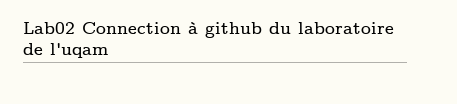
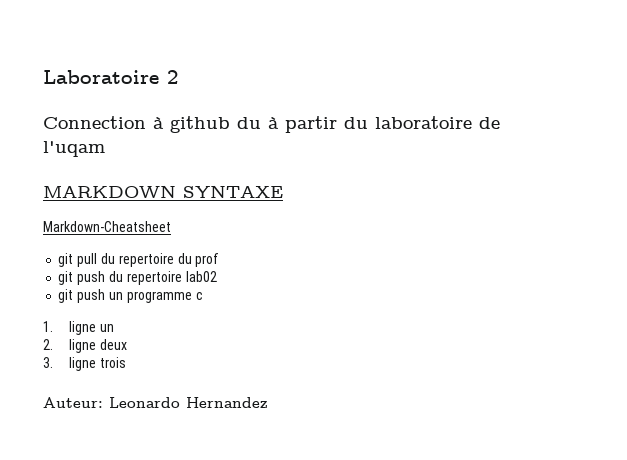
- Lab02 Connection à github du laboratoire de l'uqam
+ Laboratoire 2
+ Connection à github du à partir du laboratoire de l'uqam
+ MARKDOWN SYNTAXE
+ Markdown-Cheatsheet
+ git pull du repertoire du prof
+ git push du repertoire lab02
+ git push un programme c
+ 1. ligne un
+ 2. ligne deux
+ 3. ligne trois
+ Auteur: Leonardo Hernandez

